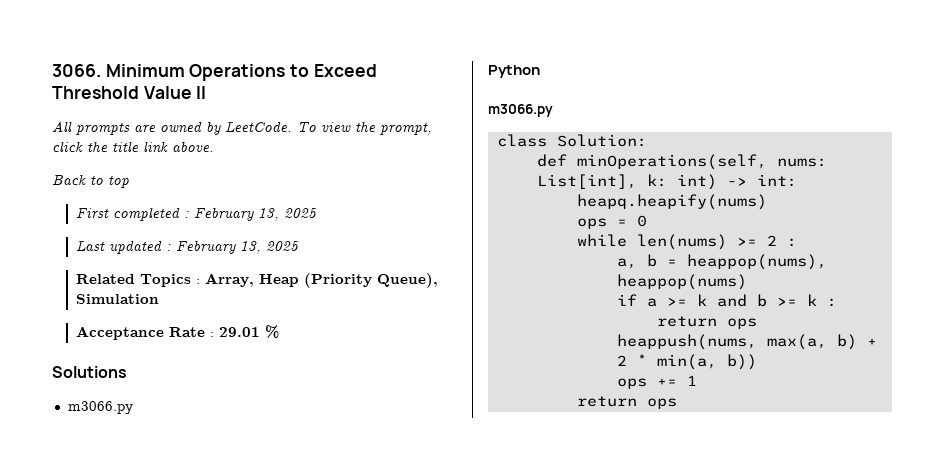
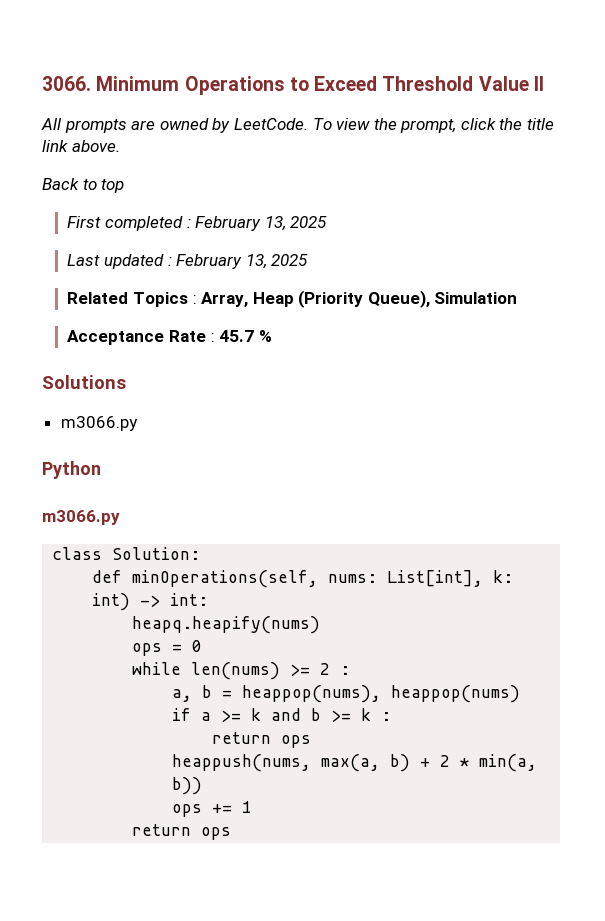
- Acceptance Rate : 29.01 %
+ Acceptance Rate : 45.7 %

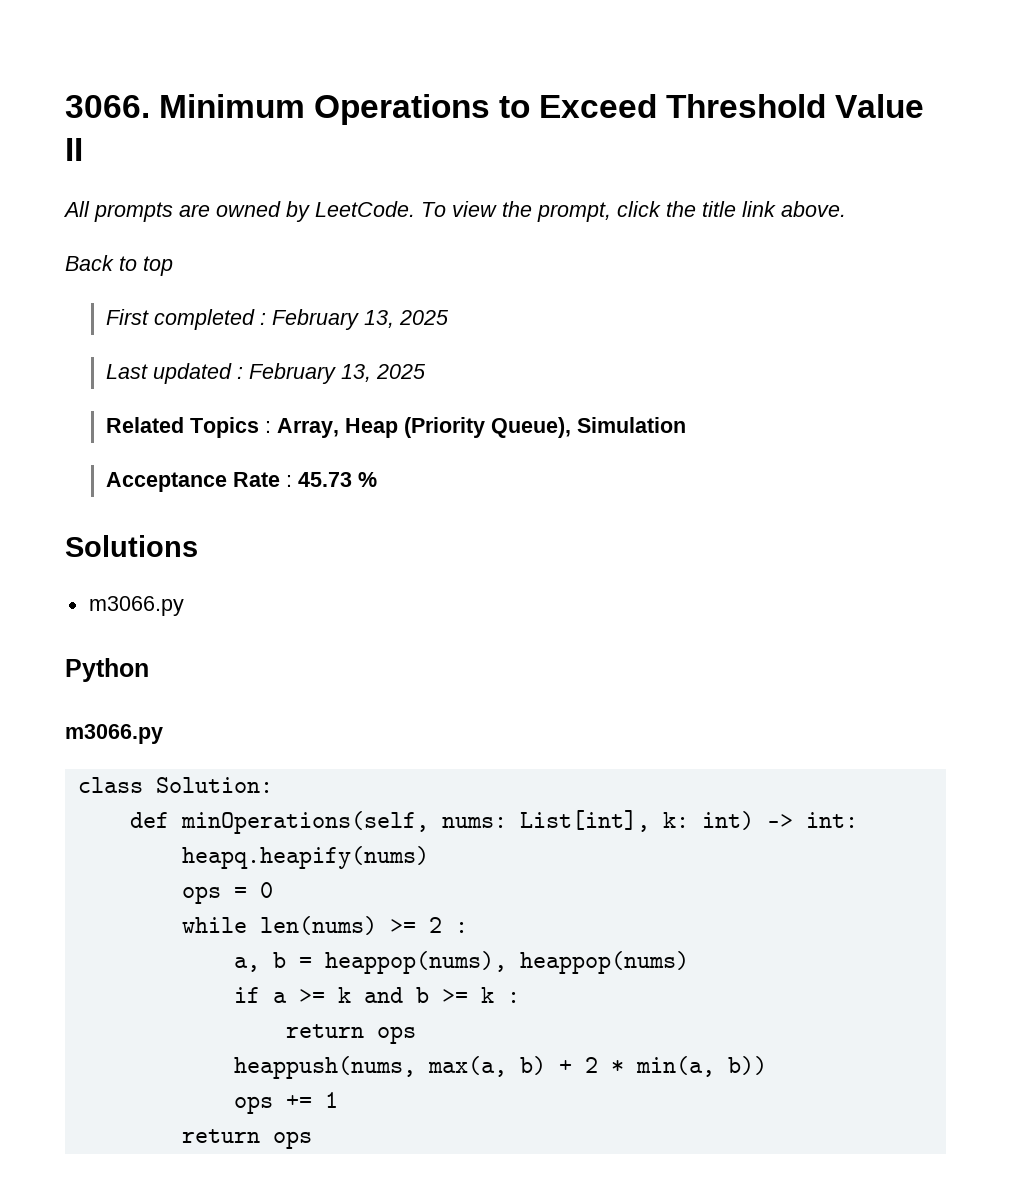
- Acceptance Rate : 45.7 %
+ Acceptance Rate : 45.73 %

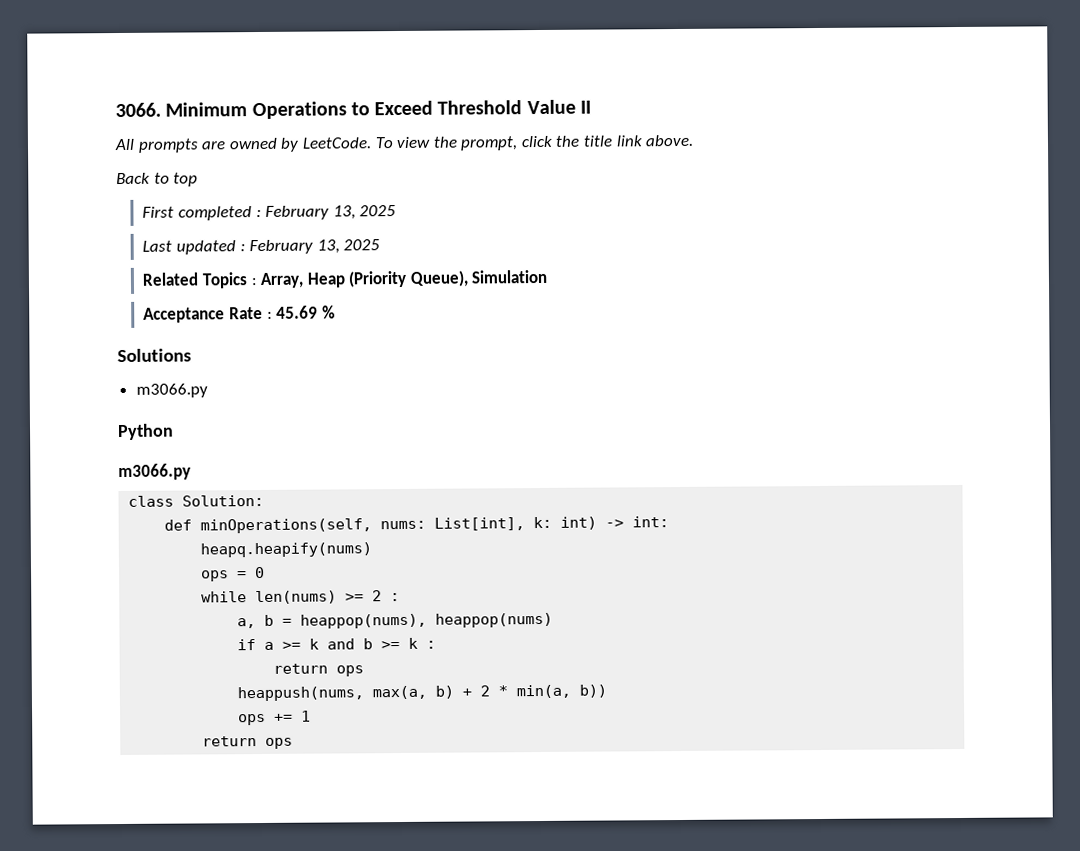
- Acceptance Rate : 45.73 %
+ Acceptance Rate : 45.69 %

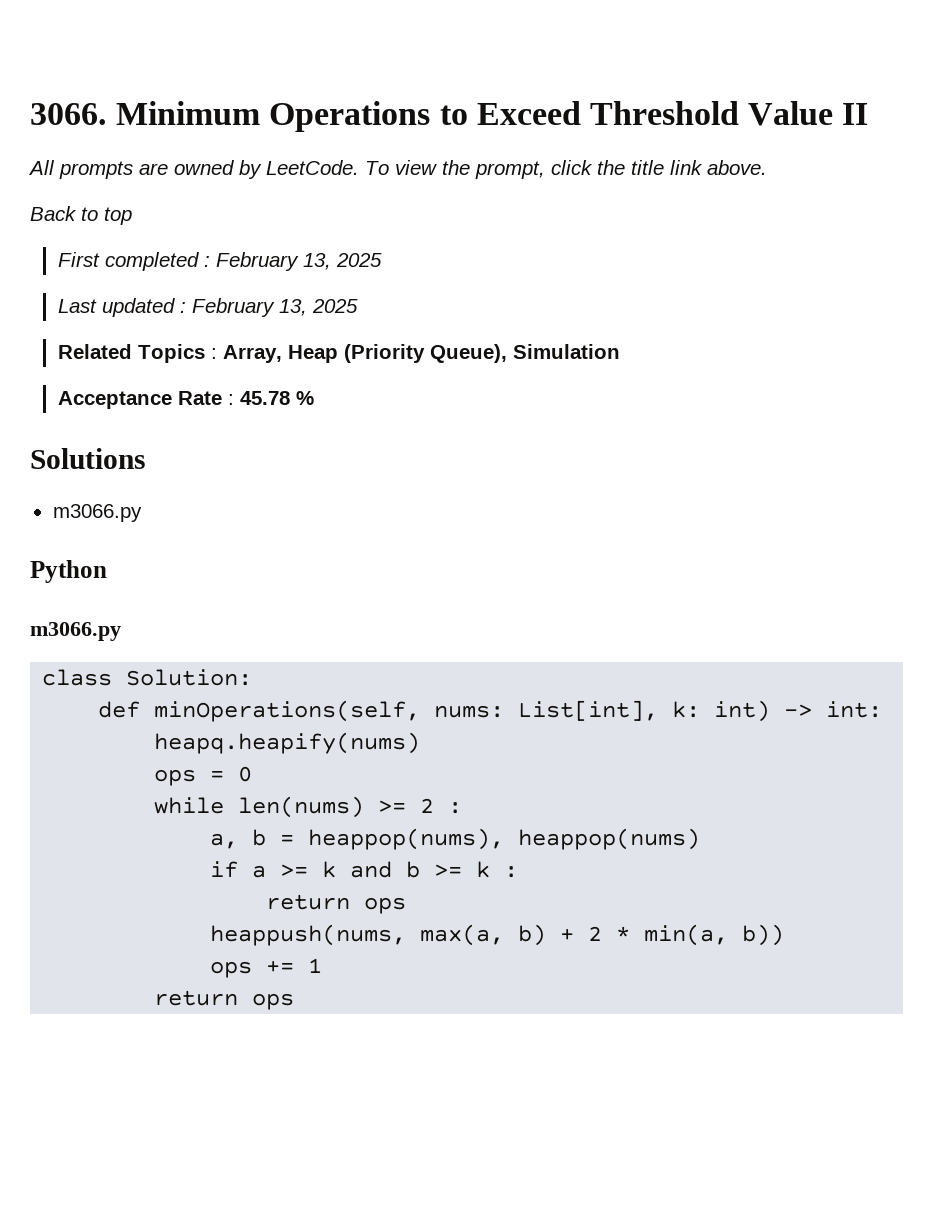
- Acceptance Rate : 45.69 %
+ Acceptance Rate : 45.78 %

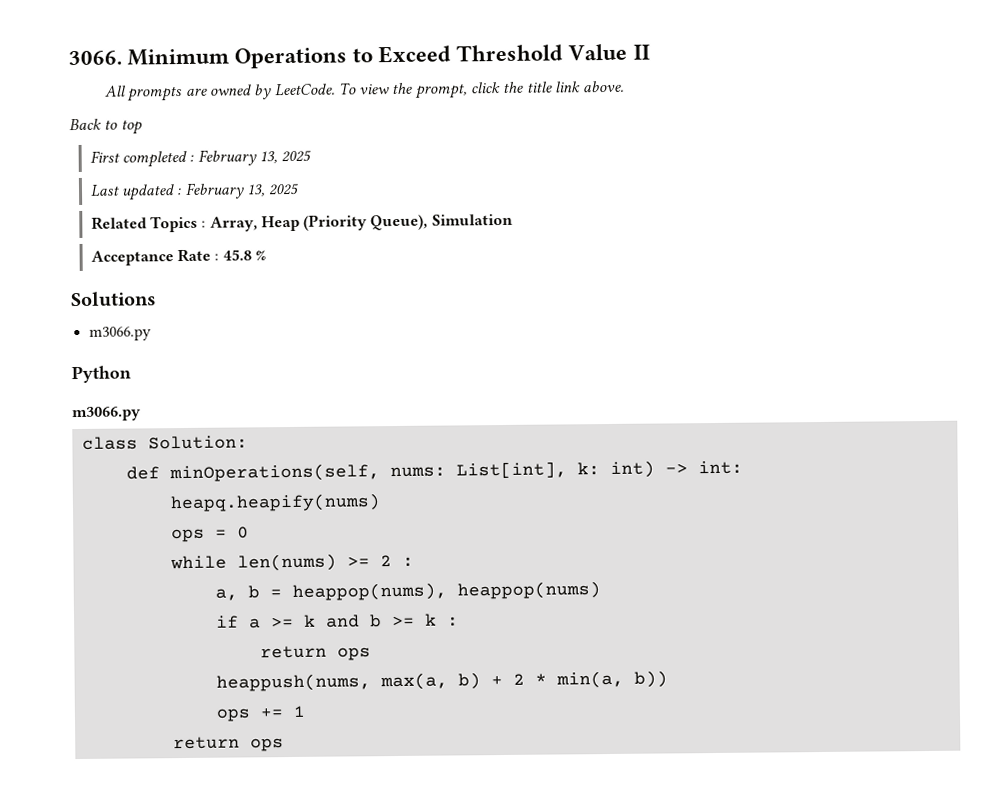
- Acceptance Rate : 45.78 %
+ Acceptance Rate : 45.8 %

